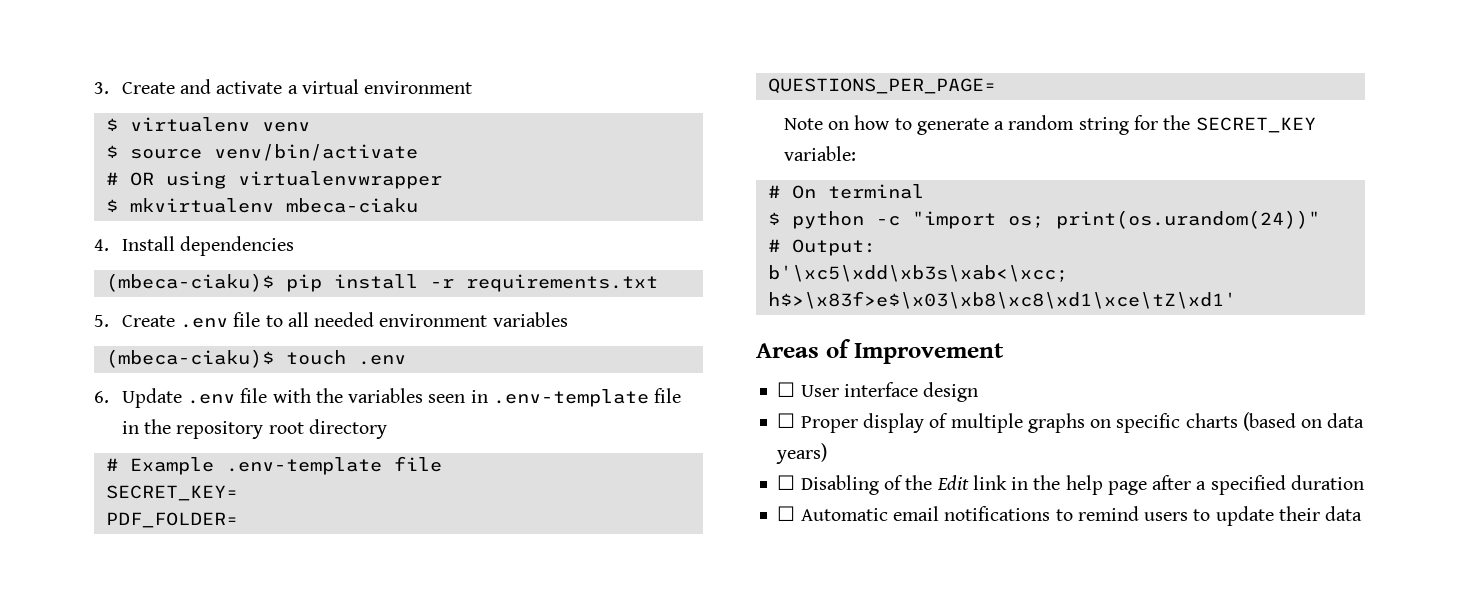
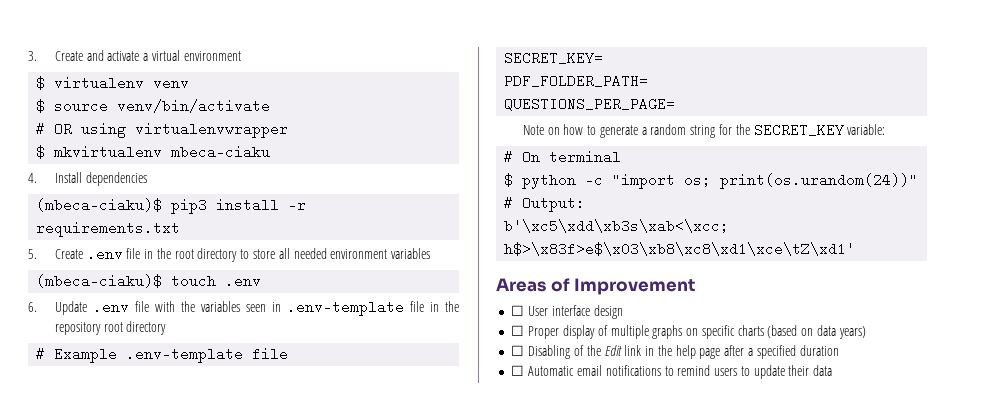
- (mbeca-ciaku)$ pip install -r requirements.txt
+ (mbeca-ciaku)$ pip3 install -r requirements.txt
- 5. Create .env file to all needed environment variables
+ 5. Create .env file in the root directory to store all needed environment variables
- PDF_FOLDER=
+ PDF_FOLDER_PATH=

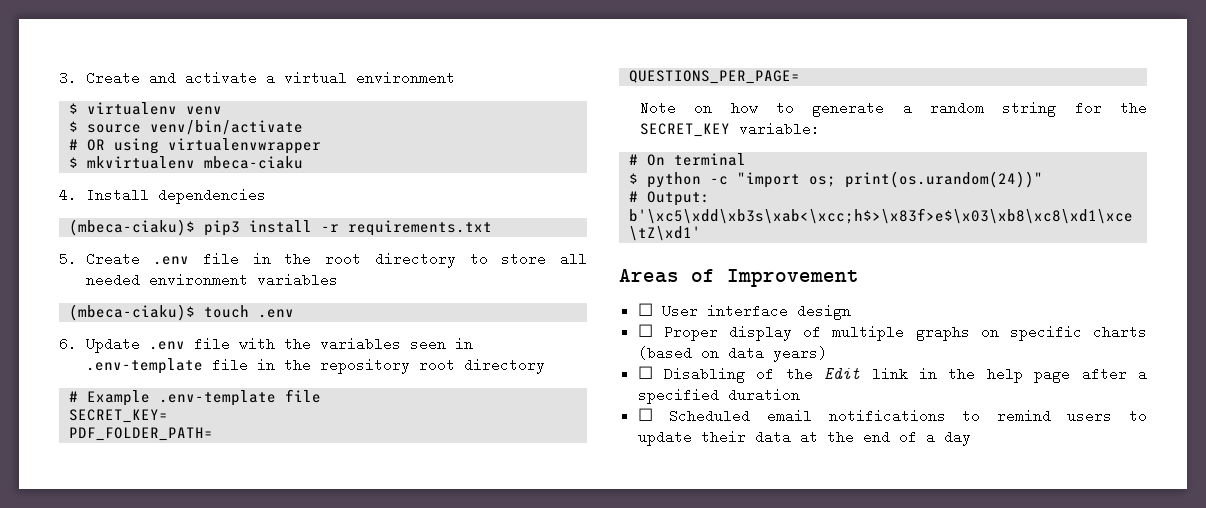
- ☐ Automatic email notifications to remind users to update their data
+ ☐ Scheduled email notifications to remind users to update their data at the end of a day

